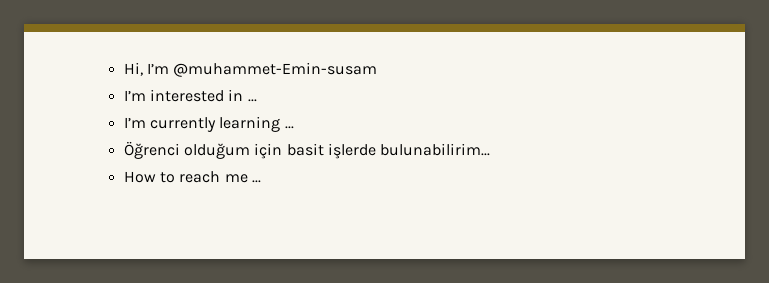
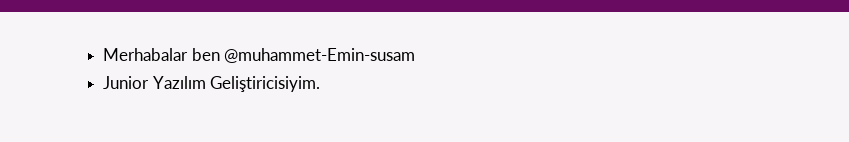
- Hi, I’m @muhammet-Emin-susam
+ Merhabalar ben @muhammet-Emin-susam
- I’m interested in ...
- I’m currently learning ...
- Öğrenci olduğum için basit işlerde bulunabilirim...
- How to reach me ...
+ Junior Yazılım Geliştiricisiyim.

